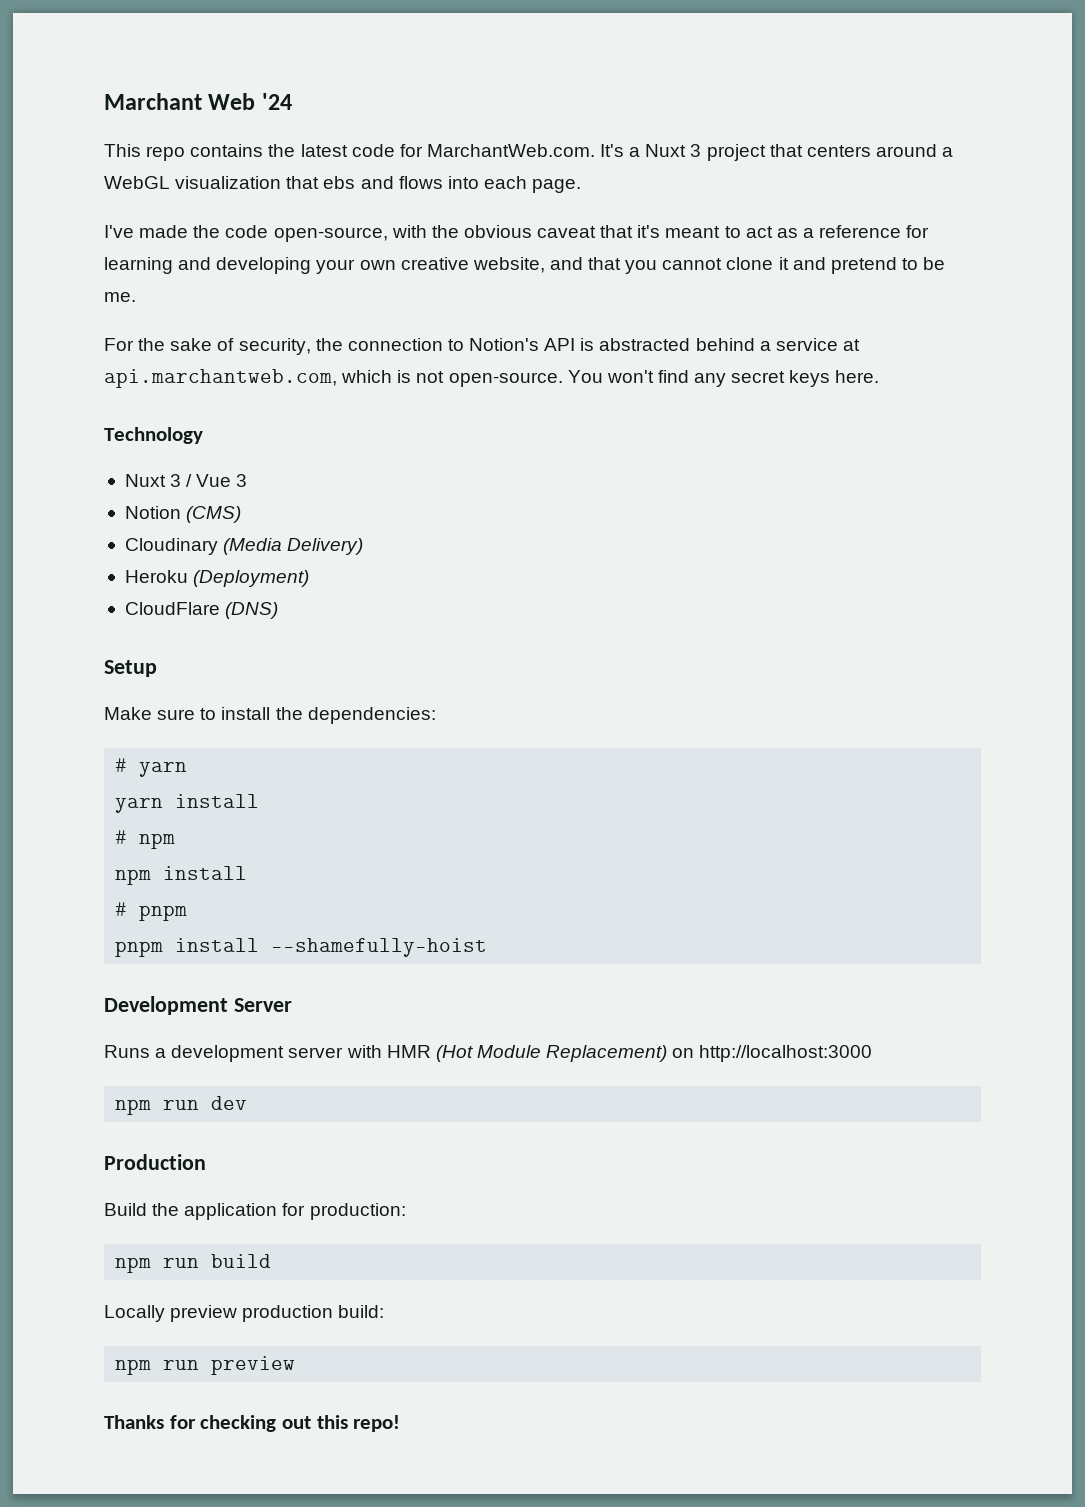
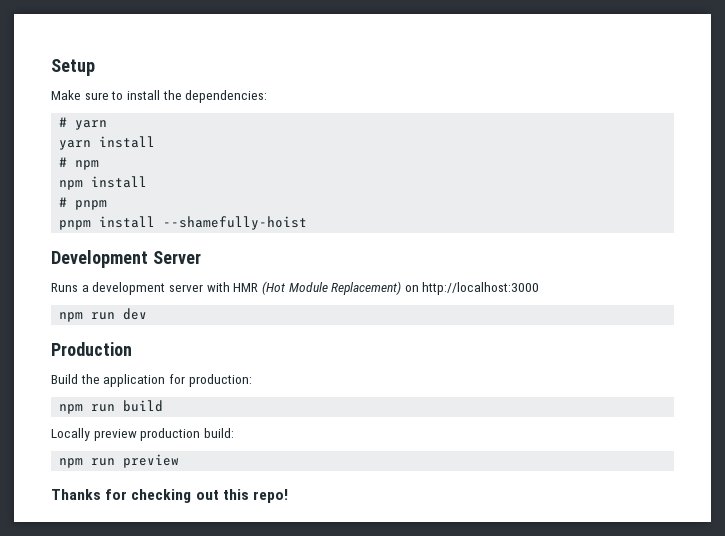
- Marchant Web '24
- This repo contains the latest code for MarchantWeb.com. It's a Nuxt 3 project that centers around a WebGL visualization that ebs and flows into each page.
- I've made the code open-source, with the obvious caveat that it's meant to act as a reference for learning and developing your own creative website, and that you cannot clone it and pretend to be me.
- For the sake of security, the connection to Notion's API is abstracted behind a service at api.marchantweb.com, which is not open-source. You won't find any secret keys here.
- Technology
- Nuxt 3 / Vue 3
- Notion (CMS)
- Cloudinary (Media Delivery)
- Heroku (Deployment)
- CloudFlare (DNS)

